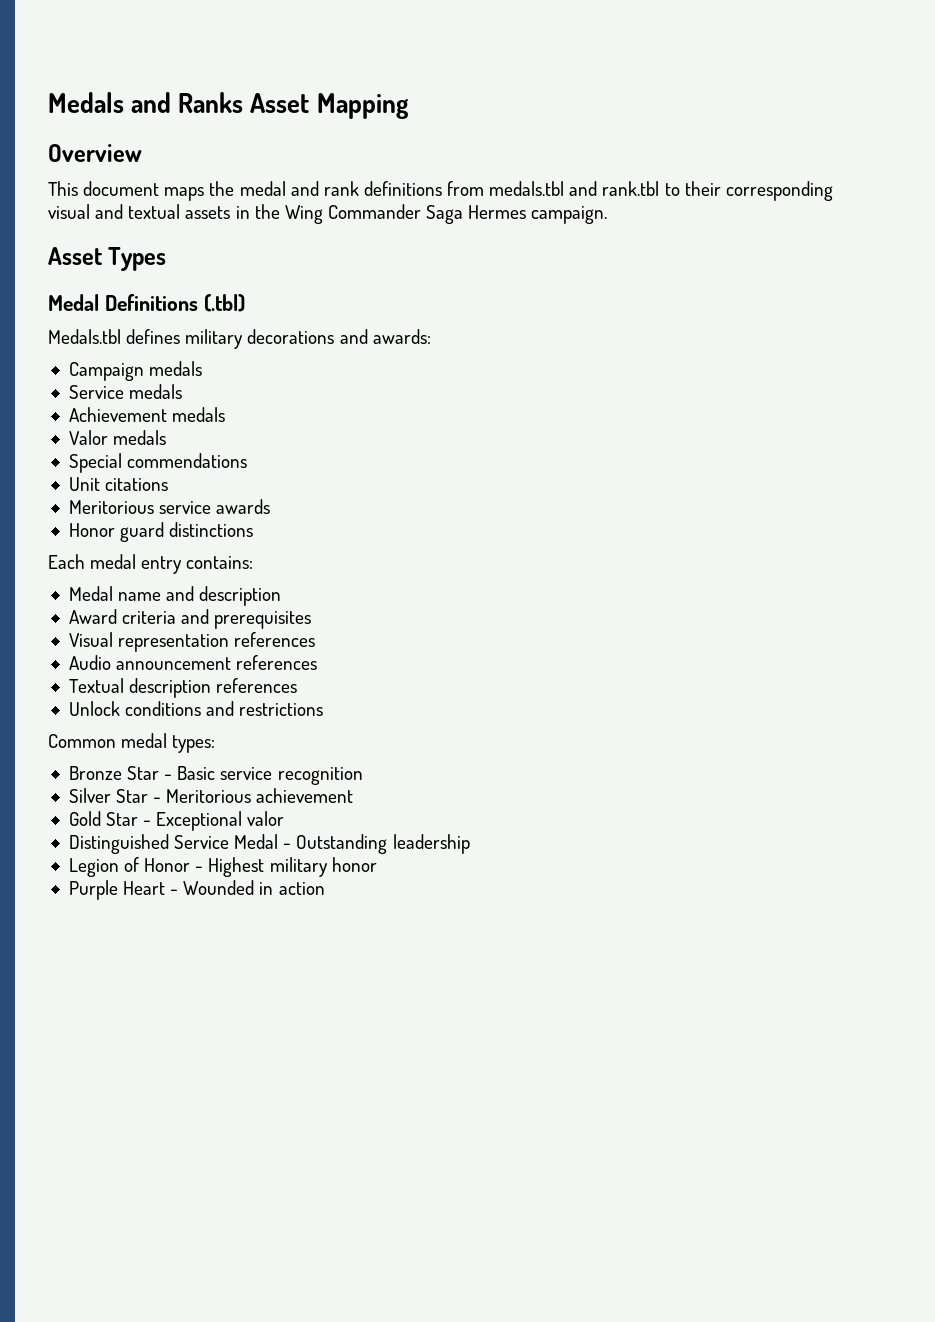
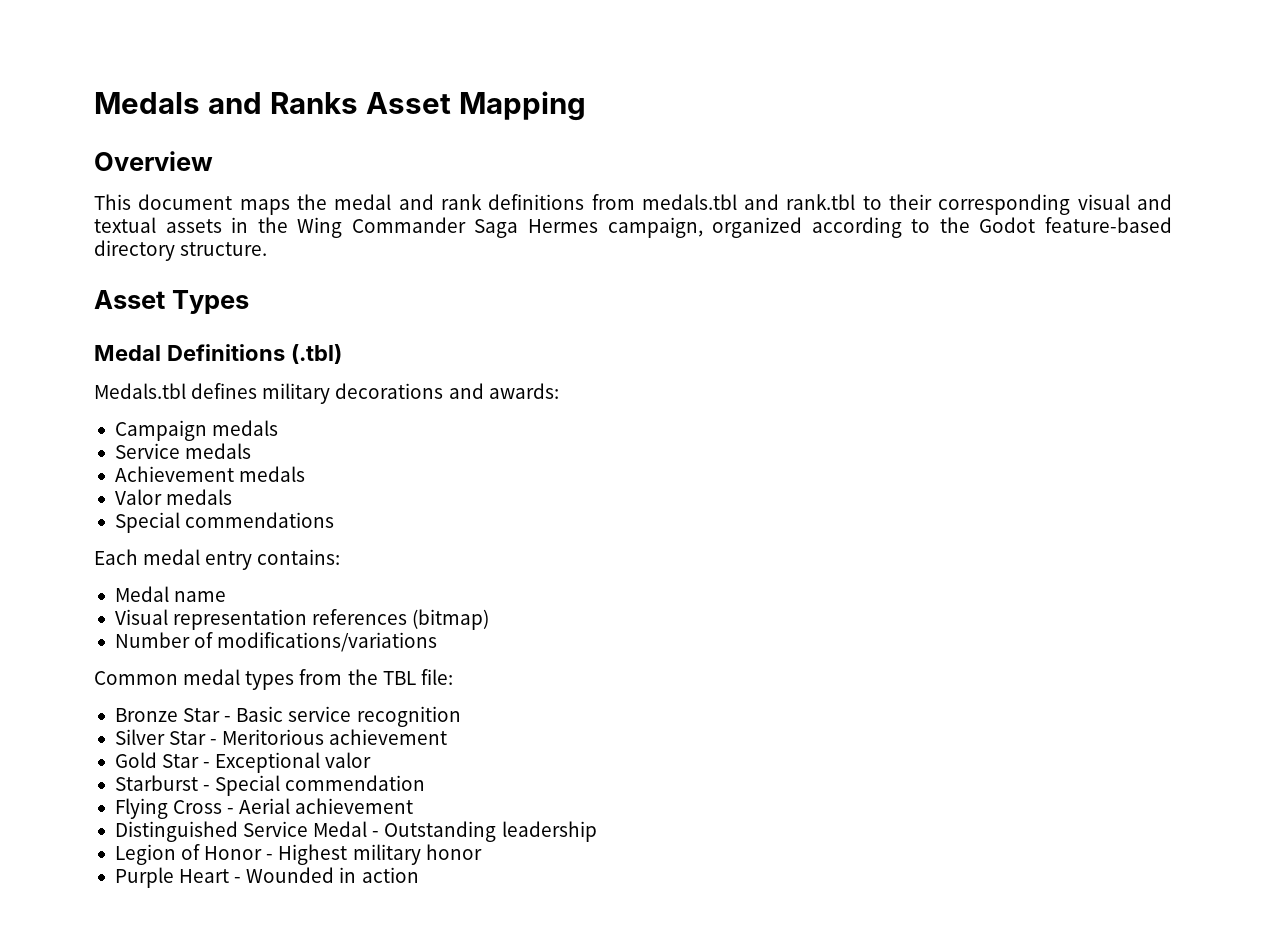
- This document maps the medal and rank definitions from medals.tbl and rank.tbl to their corresponding visual and textual assets in the Wing Commander Saga Hermes campaign.
+ This document maps the medal and rank definitions from medals.tbl and rank.tbl to their corresponding visual and textual assets in the Wing Commander Saga Hermes campaign, organized according to the Godot feature-based directory structure.
- Unit citations
- Meritorious service awards
- Honor guard distinctions
- Medal name and description
- Award criteria and prerequisites
- Visual representation references
- Audio announcement references
- Textual description references
- Unlock conditions and restrictions
- Common medal types:
+ Medal name
+ Visual representation references (bitmap)
+ Number of modifications/variations
+ Common medal types from the TBL file:
+ Starburst - Special commendation
+ Flying Cross - Aerial achievement

